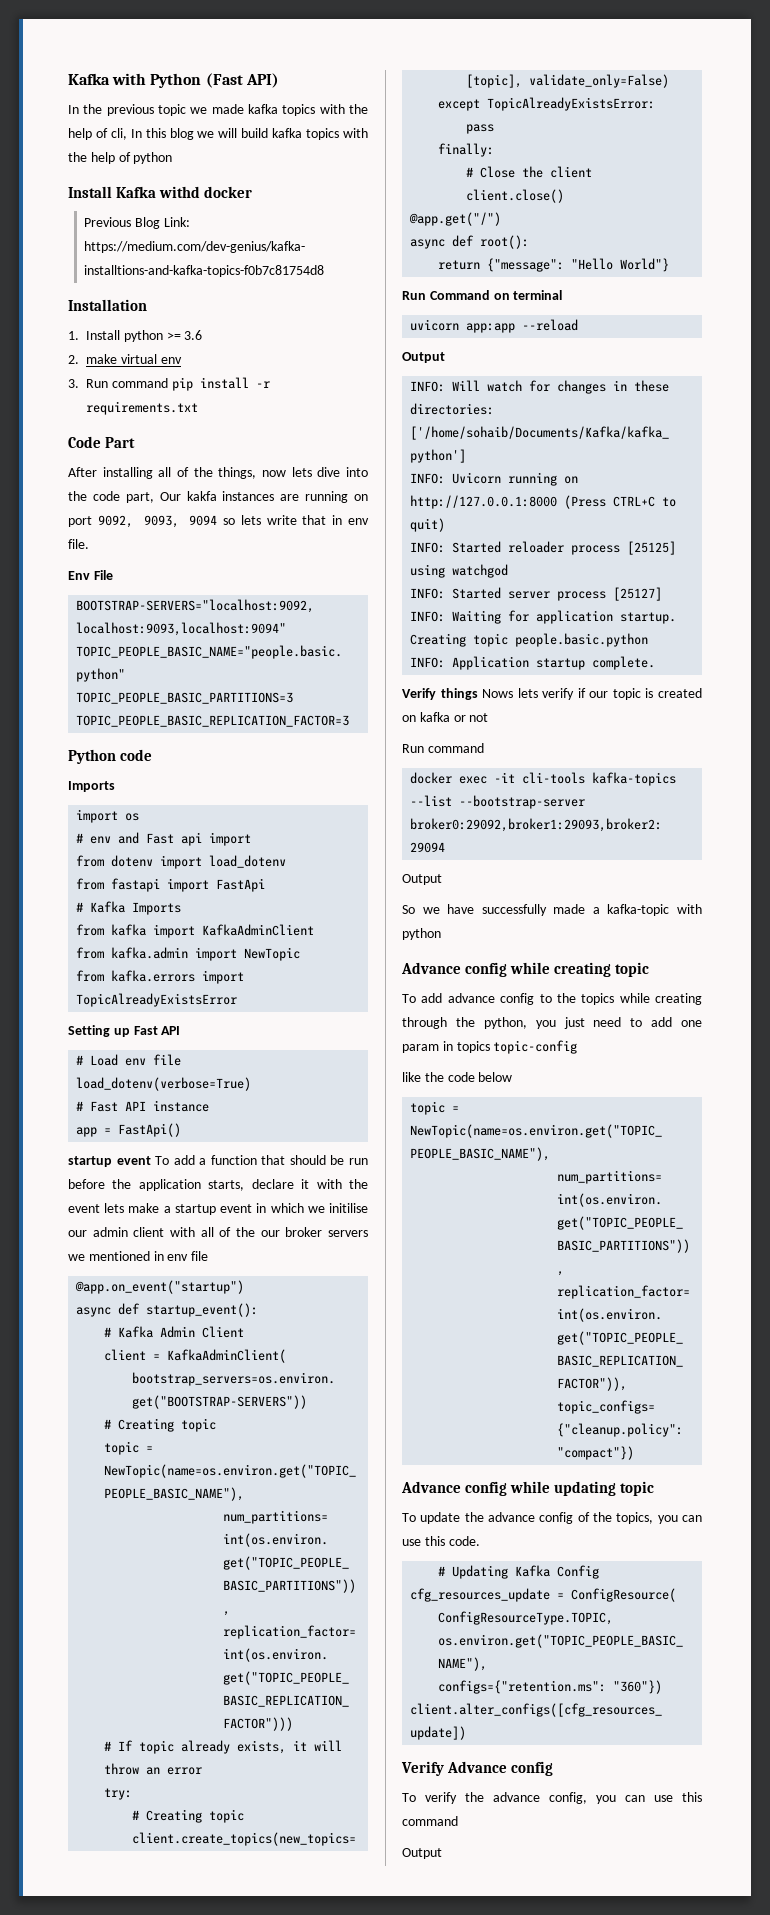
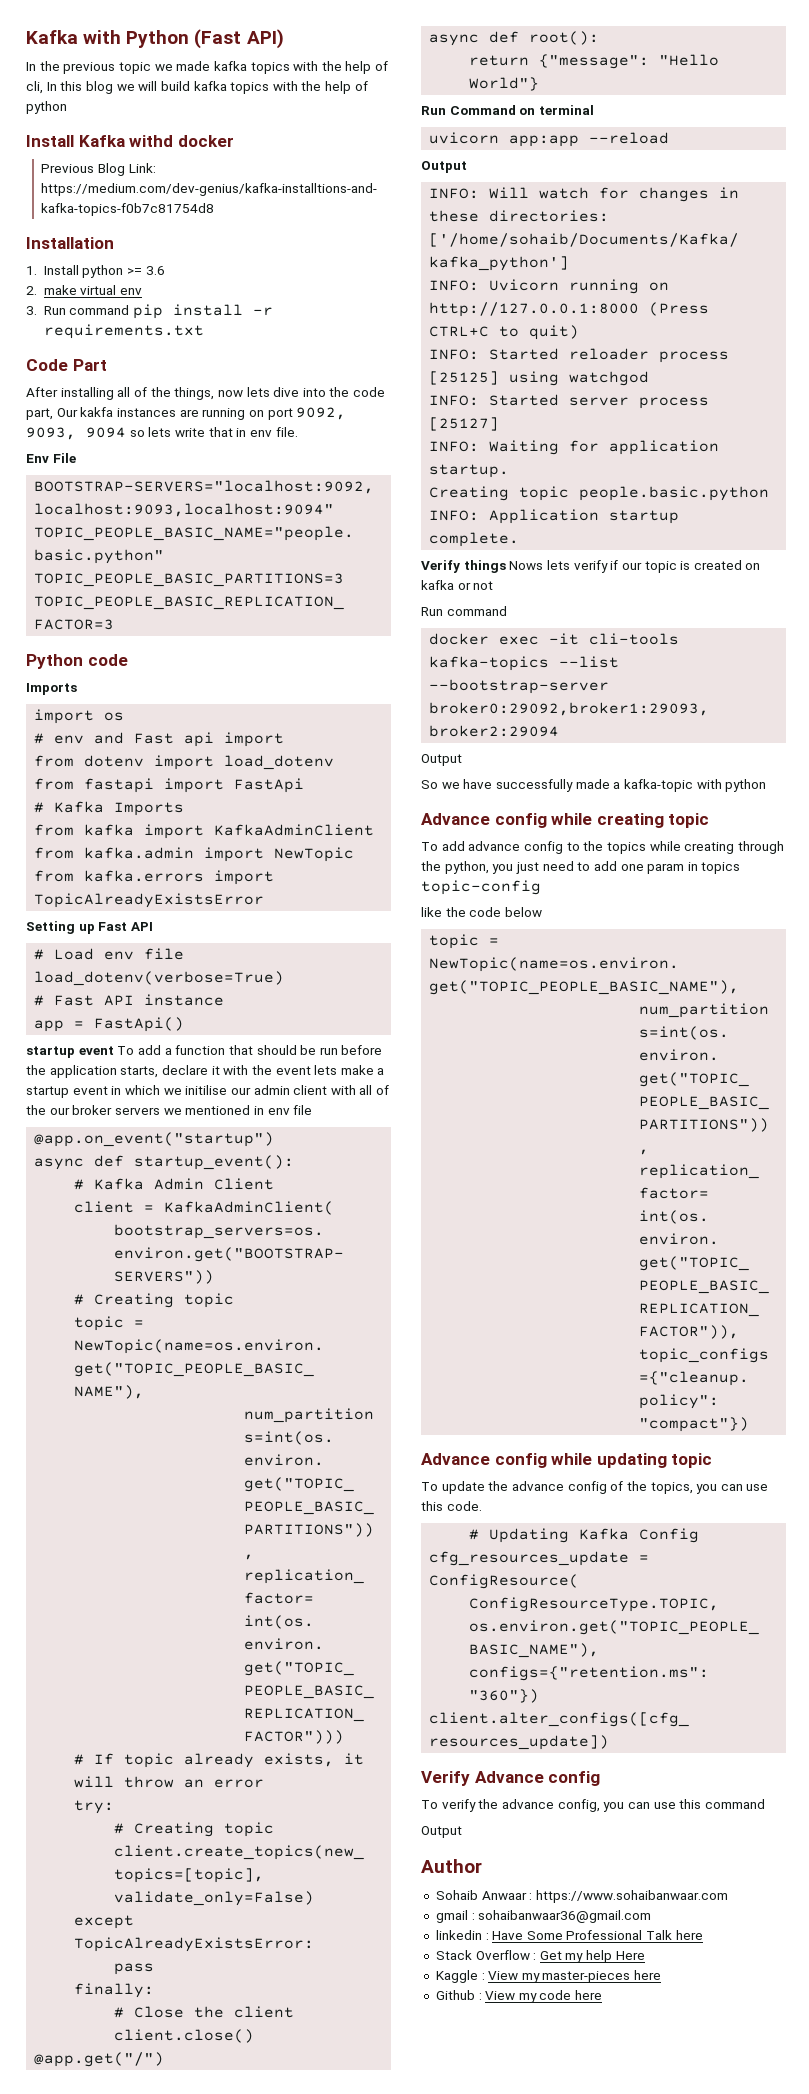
+ Author
+ Sohaib Anwaar : https://www.sohaibanwaar.com
+ gmail : sohaibanwaar36@gmail.com
+ linkedin : Have Some Professional Talk here
+ Stack Overflow : Get my help Here
+ Kaggle : View my master-pieces here
+ Github : View my code here

